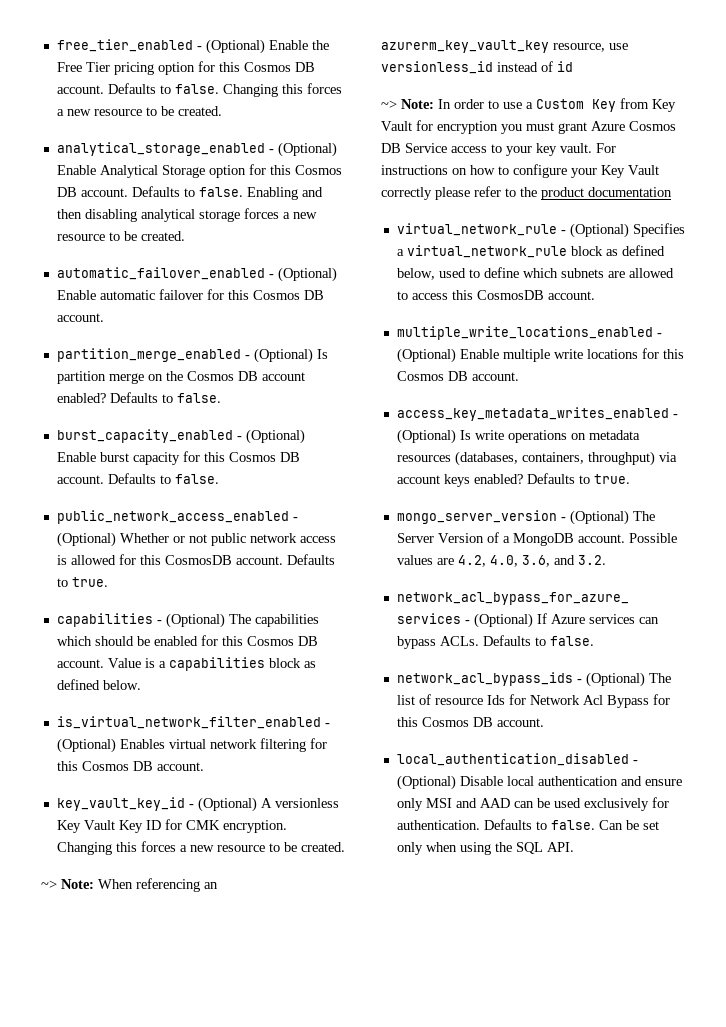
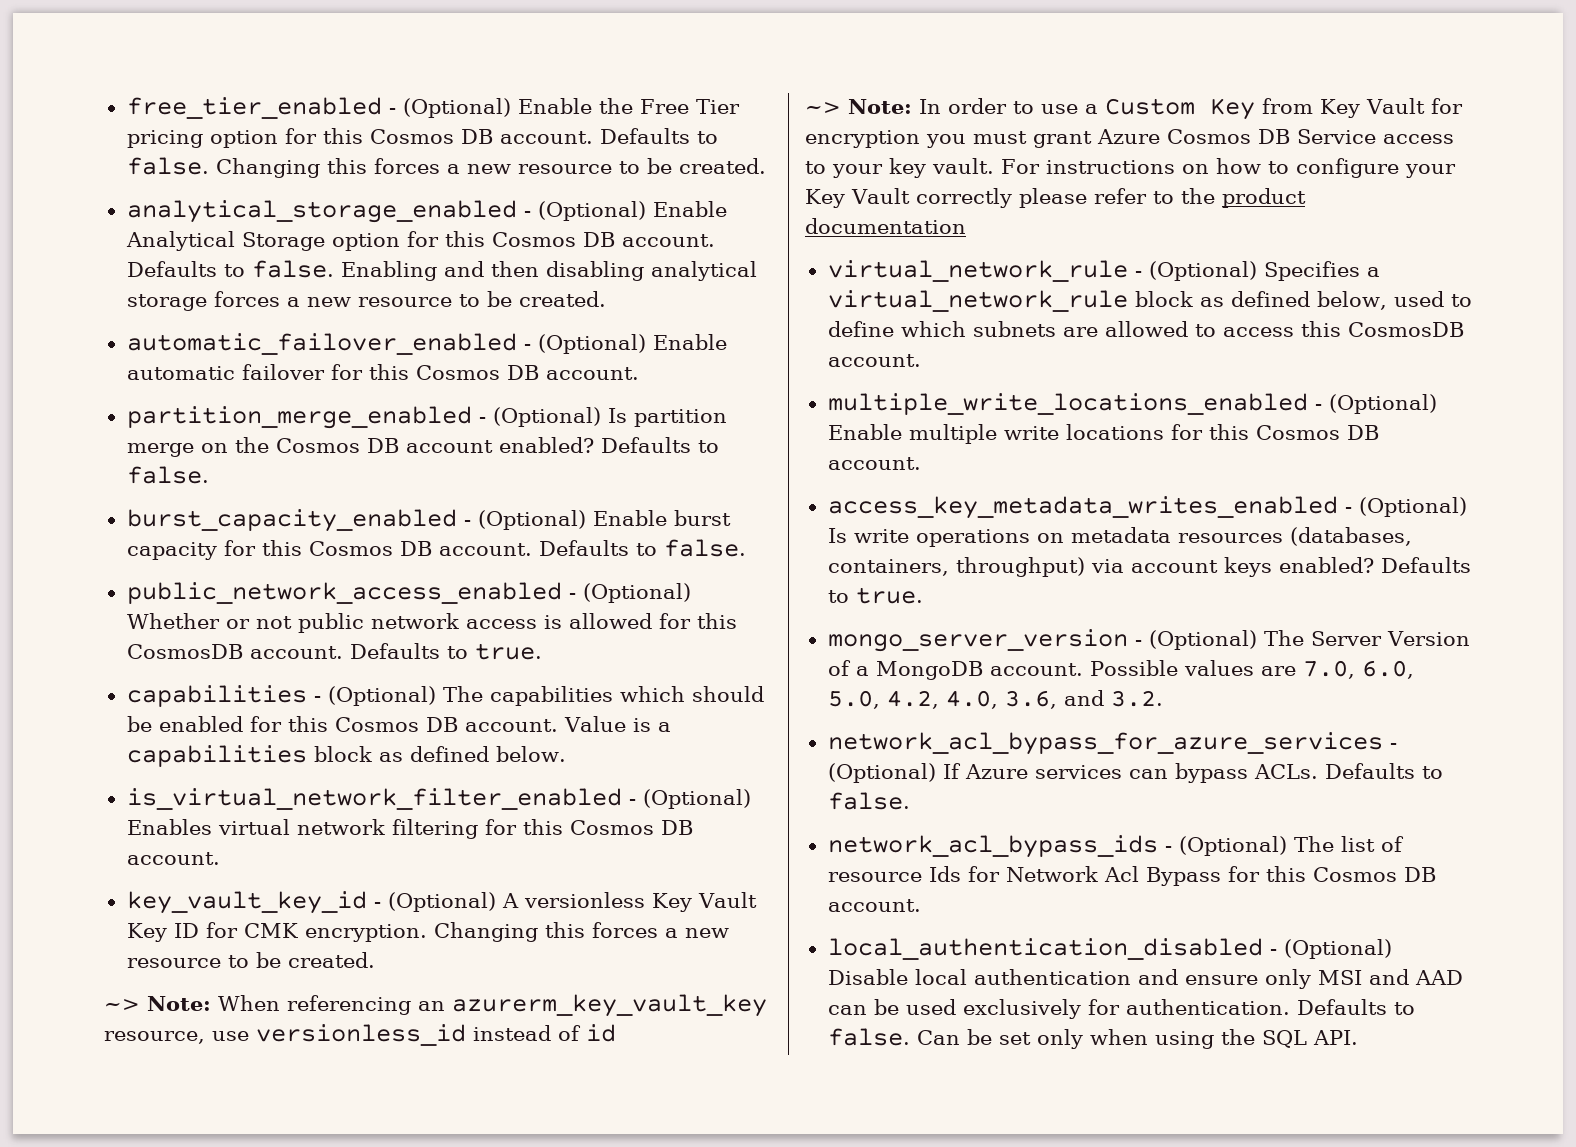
- Possible values are 4.2, 4.0, 3.6, and 3.2.
+ Possible values are 7.0, 6.0, 5.0, 4.2, 4.0, 3.6, and 3.2.

